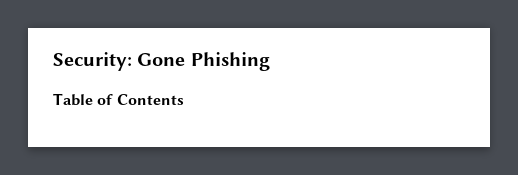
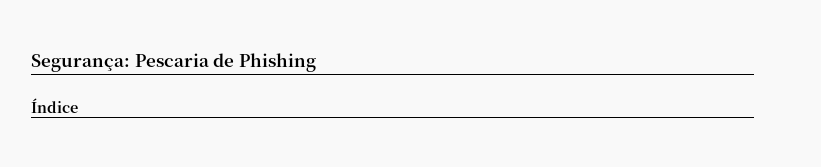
- Security: Gone Phishing
- Table of Contents
+ Segurança: Pescaria de Phishing
+ Índice

